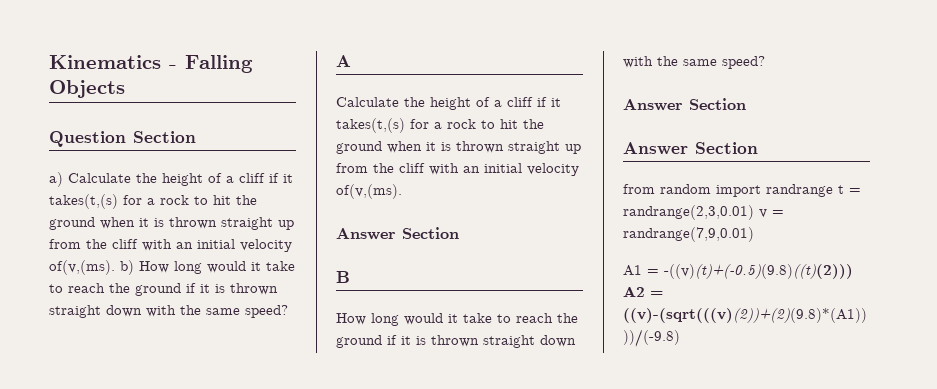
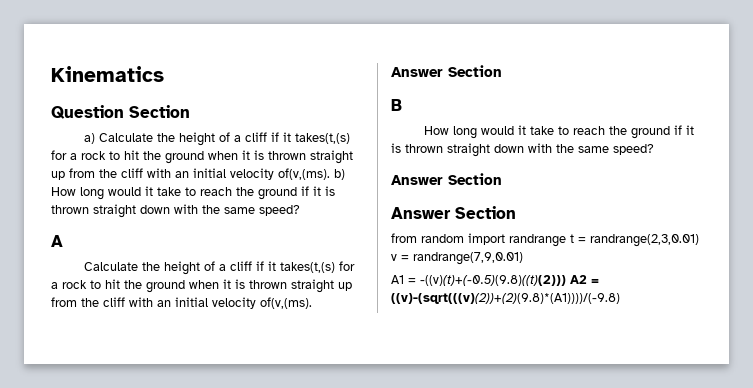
- Kinematics - Falling Objects
+ Kinematics

